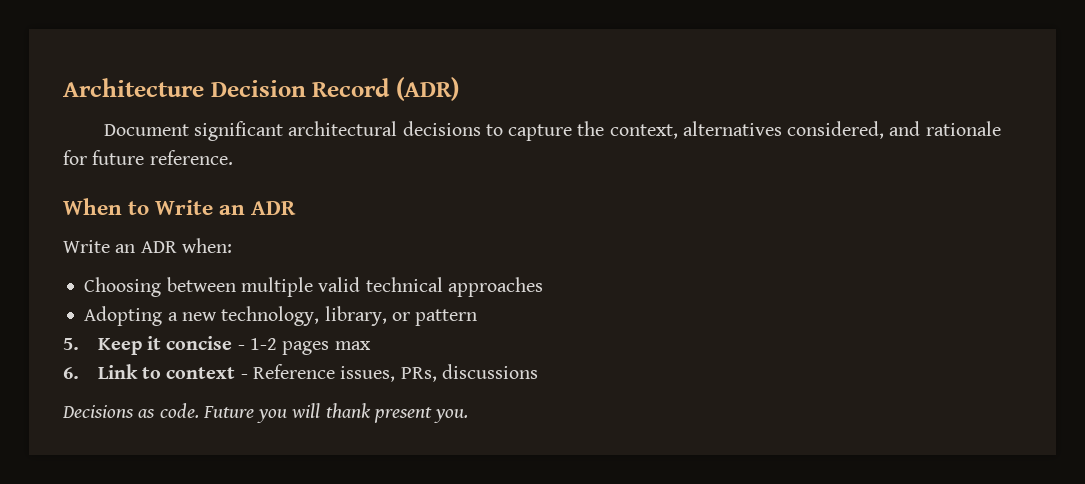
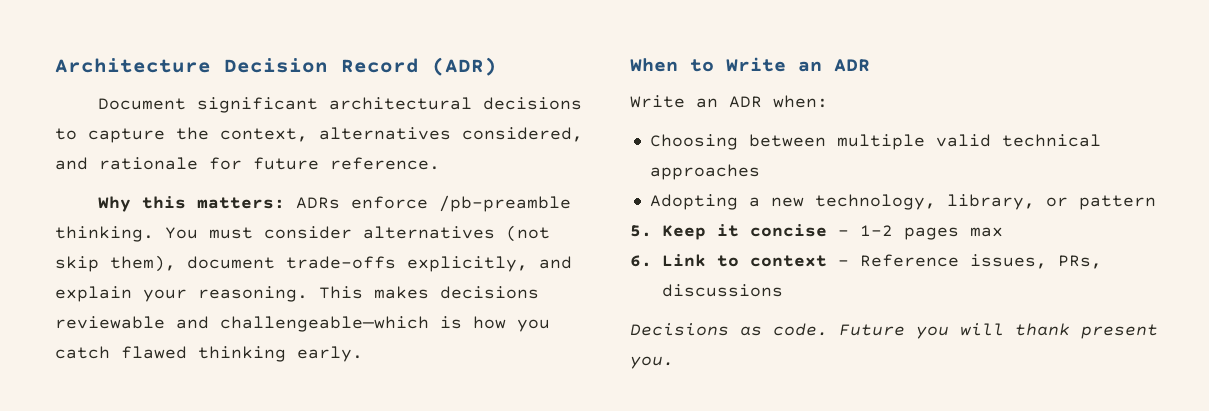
+ Why this matters: ADRs enforce /pb-preamble thinking. You must consider alternatives (not skip them), document trade-offs explicitly, and explain your reasoning. This makes decisions reviewable and challengeable—which is how you catch flawed thinking early.

